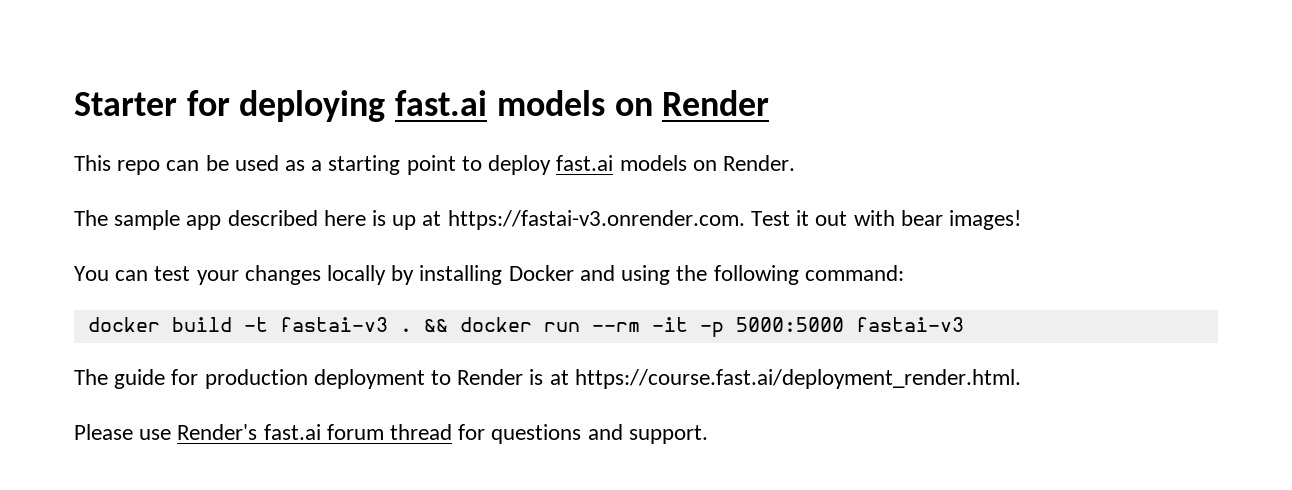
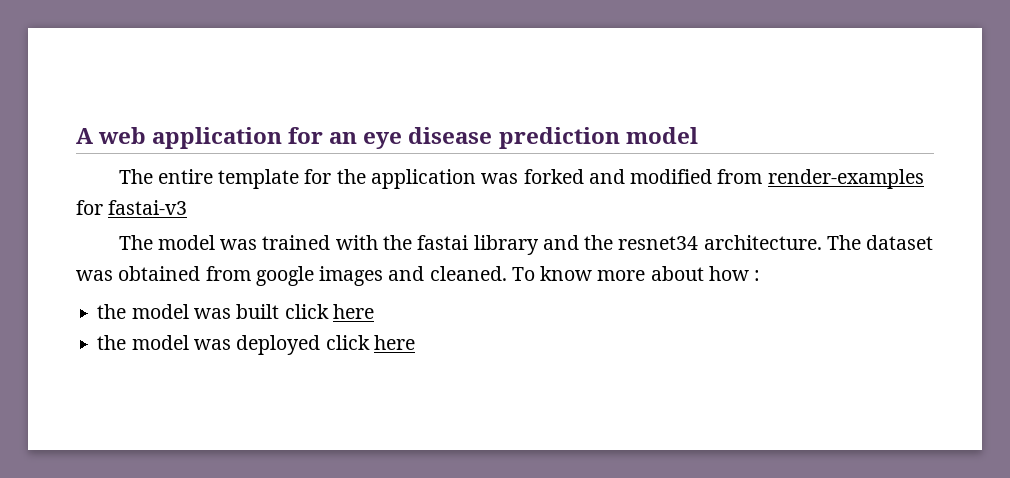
- Starter for deploying fast.ai models on Render
- This repo can be used as a starting point to deploy fast.ai models on Render.
- The sample app described here is up at https://fastai-v3.onrender.com. Test it out with bear images!
- You can test your changes locally by installing Docker and using the following command:
- docker build -t fastai-v3 . && docker run --rm -it -p 5000:5000 fastai-v3
- The guide for production deployment to Render is at https://course.fast.ai/deployment_render.html.
- Please use Render's fast.ai forum thread for questions and support.
+ A web application for an eye disease prediction model
+ The entire template for the application was forked and modified from render-examples for fastai-v3
+ The model was trained with the fastai library and the resnet34 architecture. The dataset was obtained from google images and cleaned. To know more about how :
+ the model was built click here
+ the model was deployed click here

